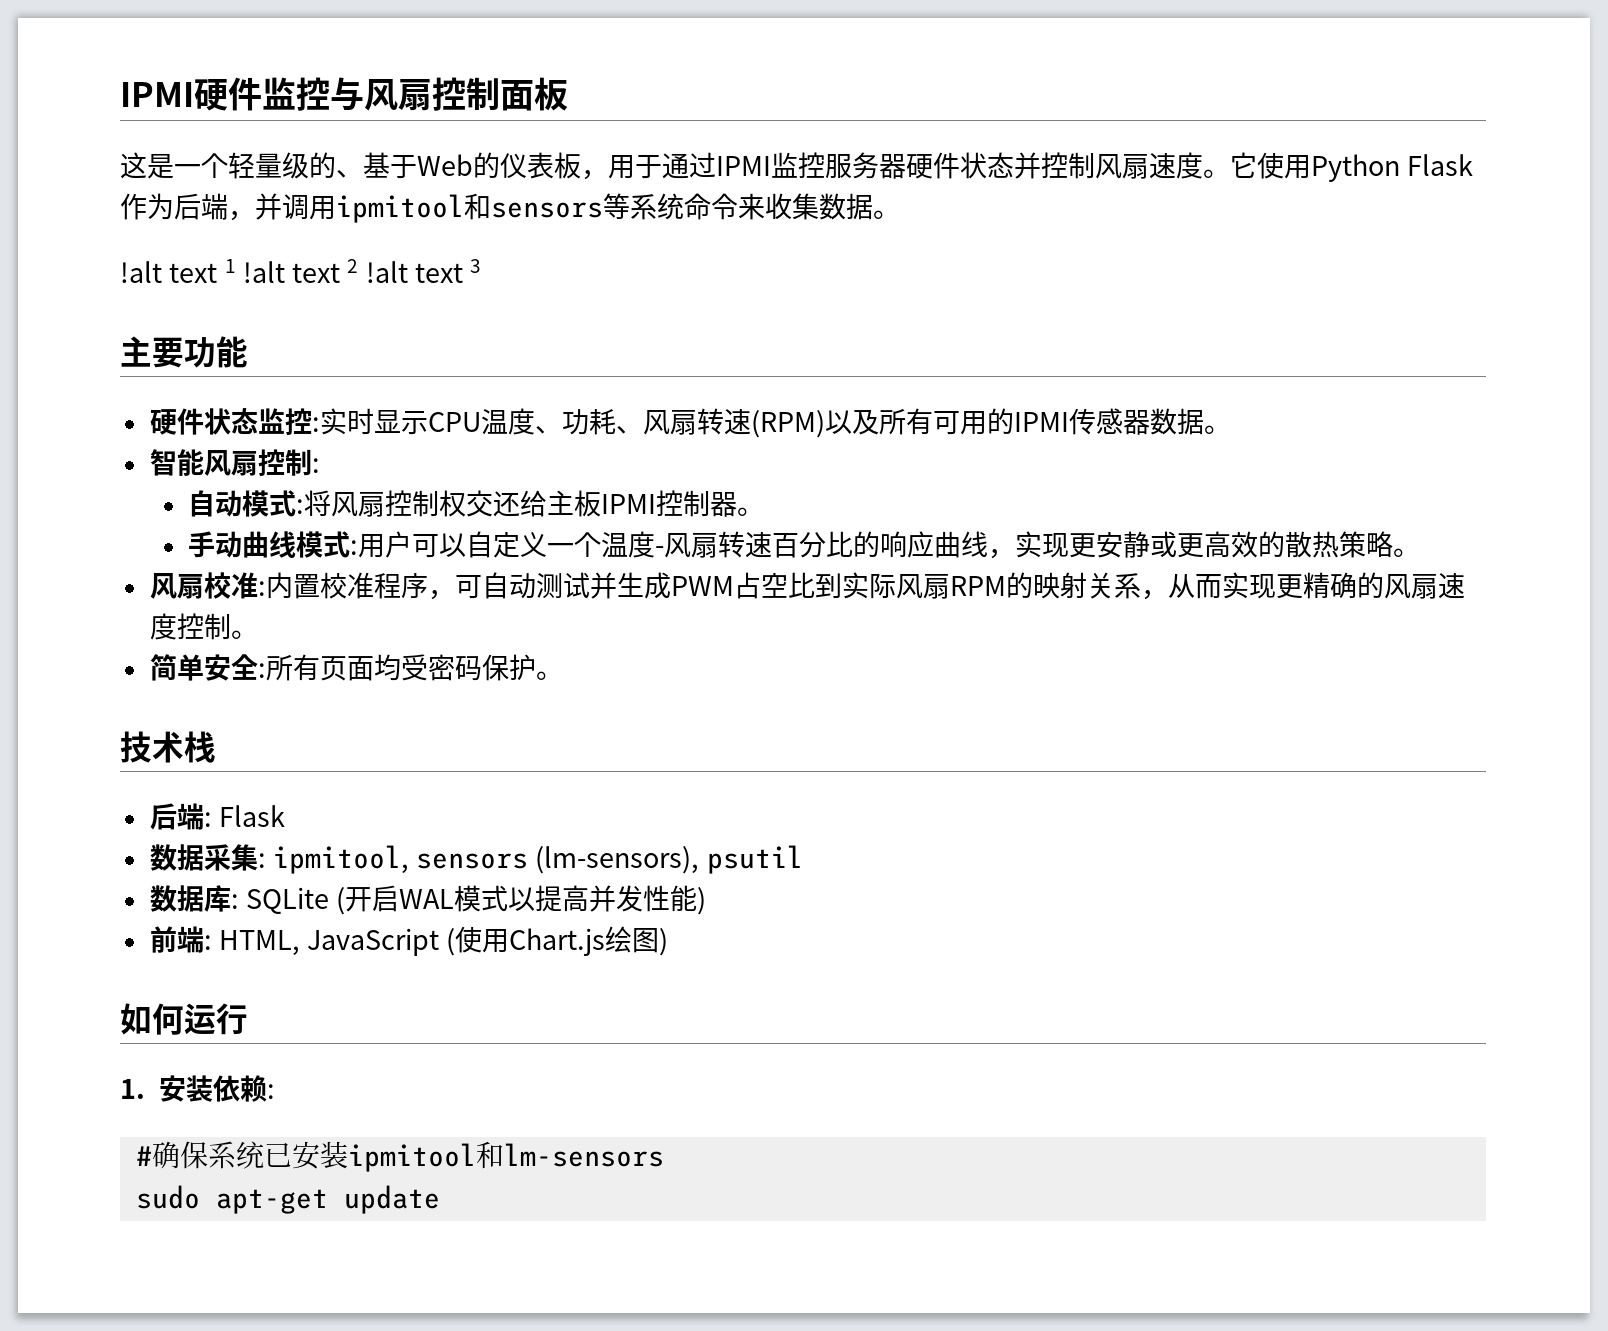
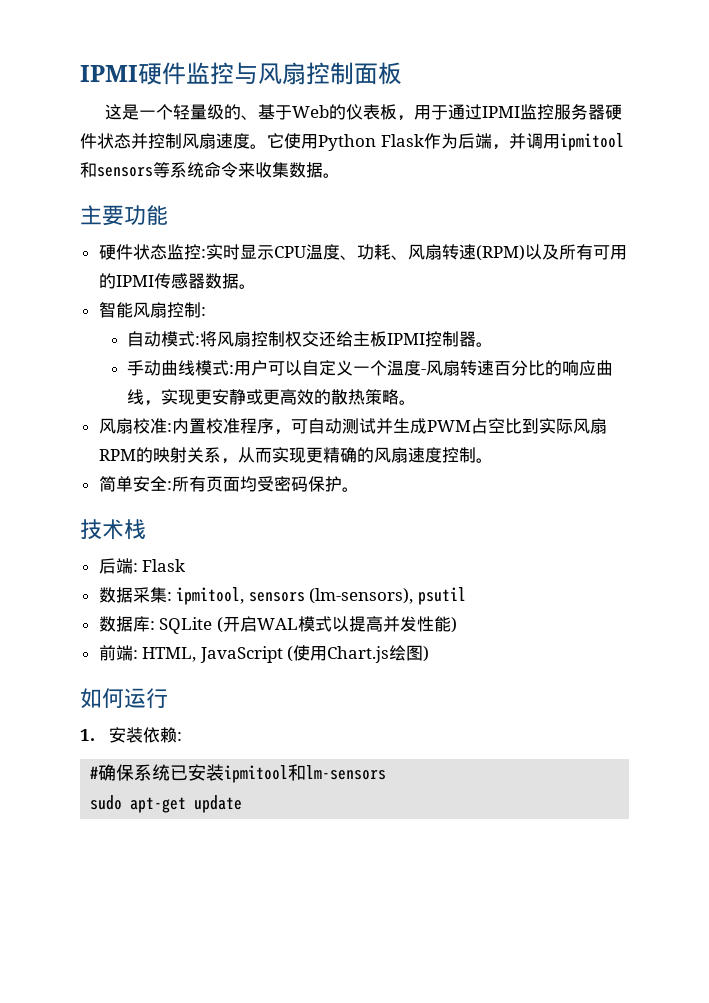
- !alt text 1 !alt text 2 !alt text 3

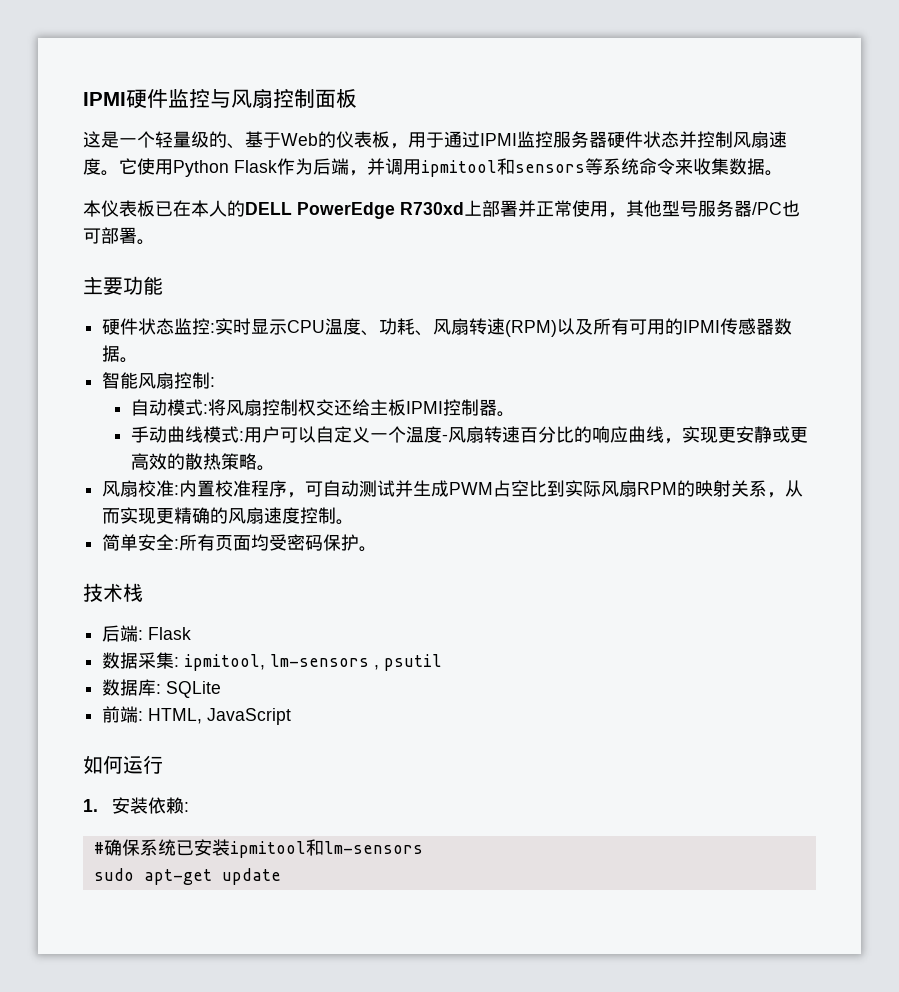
+ 本仪表板已在本人的DELL PowerEdge R730xd上部署并正常使用，其他型号服务器/PC也可部署。
- 数据采集: ipmitool, sensors (lm-sensors), psutil
+ 数据采集: ipmitool, lm-sensors , psutil
- 数据库: SQLite (开启WAL模式以提高并发性能)
+ 数据库: SQLite
- 前端: HTML, JavaScript (使用Chart.js绘图)
+ 前端: HTML, JavaScript

